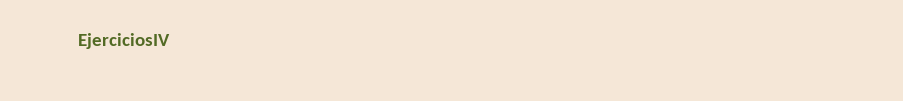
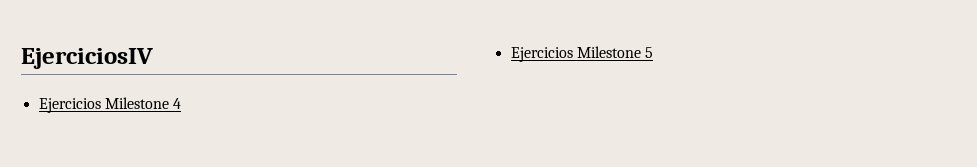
+ Ejercicios Milestone 4
+ Ejercicios Milestone 5

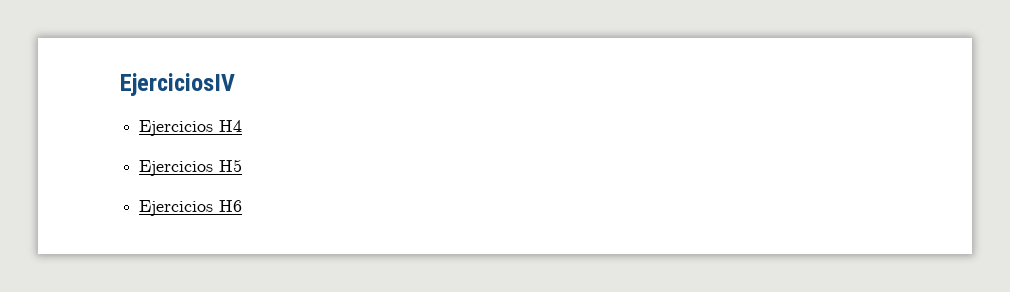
- Ejercicios Milestone 4
- Ejercicios Milestone 5
+ Ejercicios H4
+ Ejercicios H5
+ Ejercicios H6

